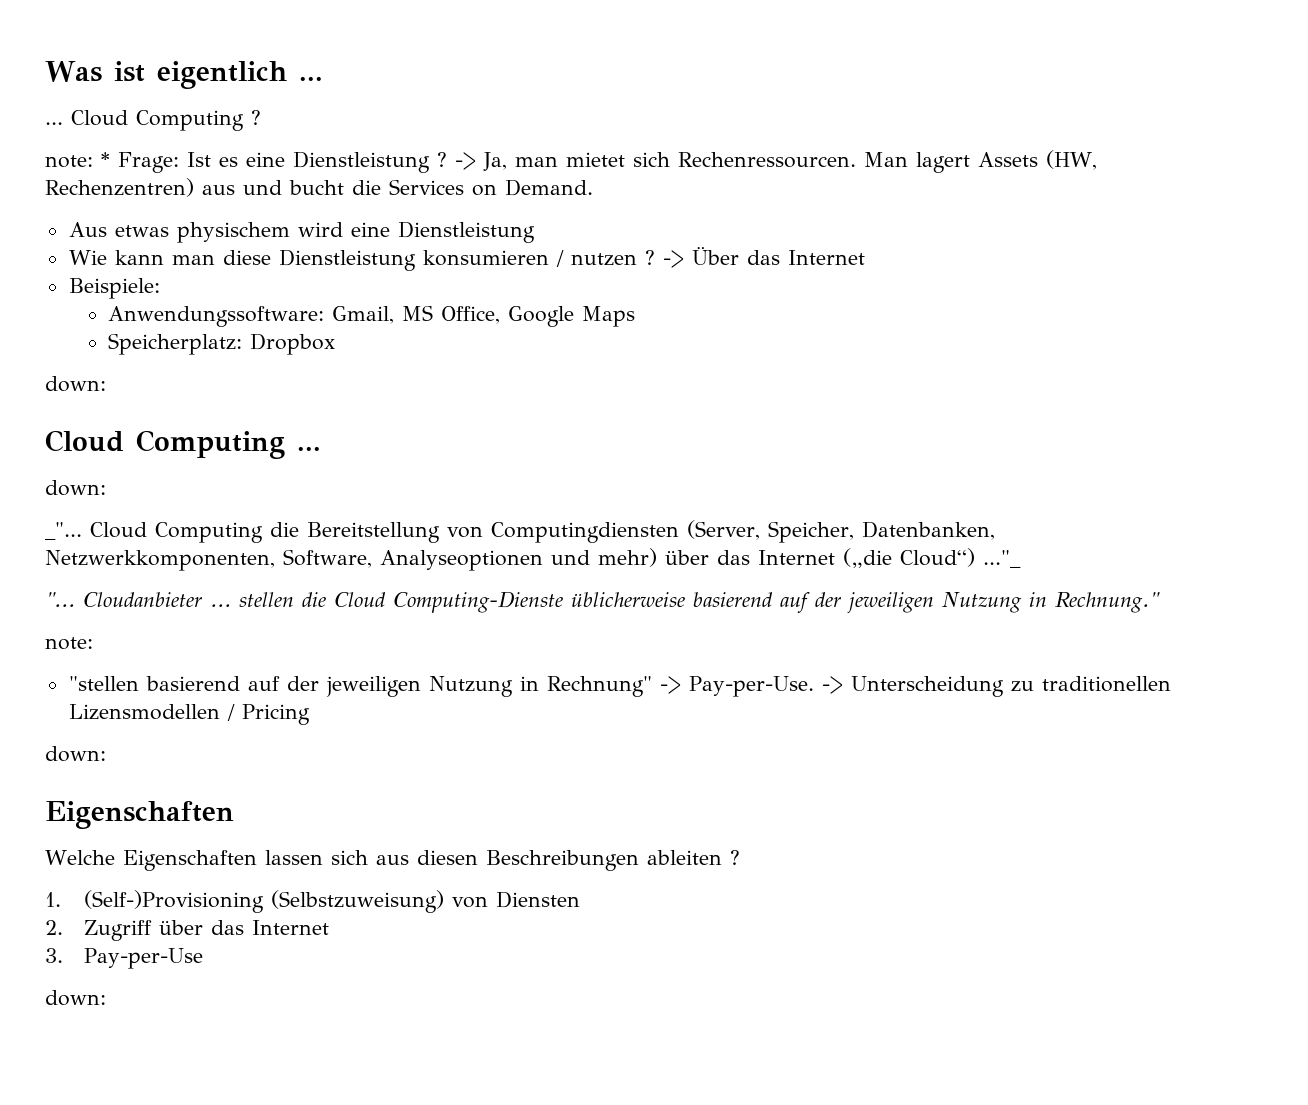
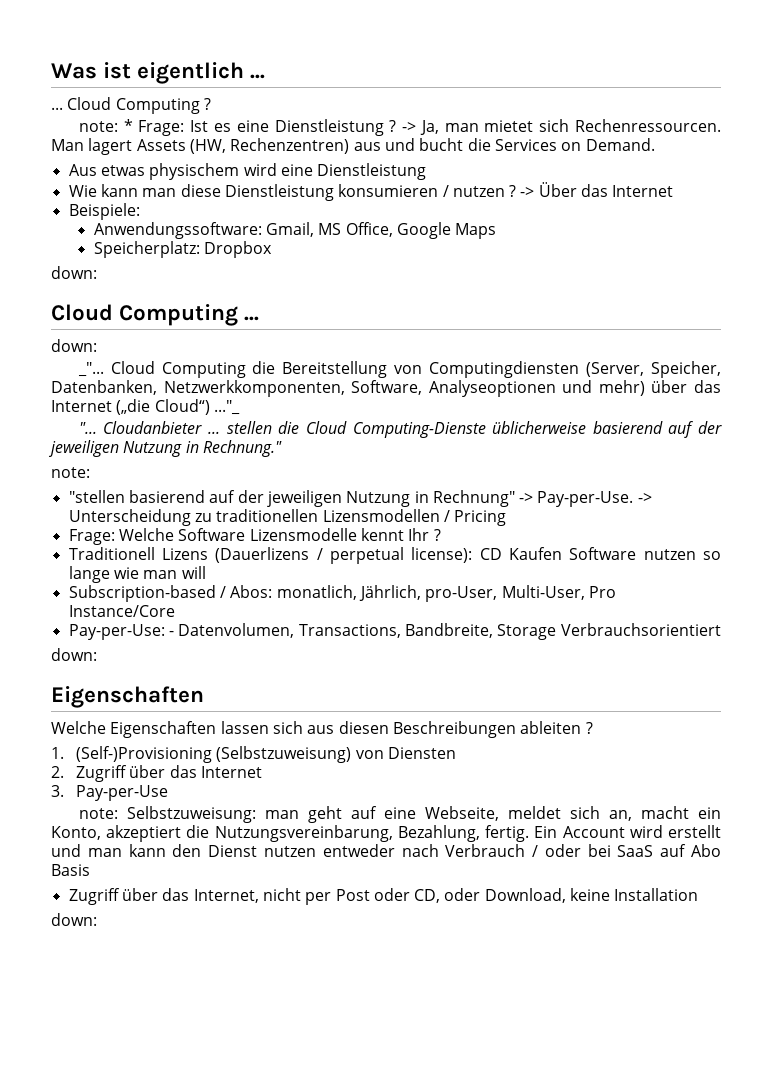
+ Frage: Welche Software Lizensmodelle kennt Ihr ?
+ Traditionell Lizens (Dauerlizens / perpetual license): CD Kaufen Software nutzen so lange wie man will
+ Subscription-based / Abos: monatlich, Jährlich, pro-User, Multi-User, Pro Instance/Core
+ Pay-per-Use: - Datenvolumen, Transactions, Bandbreite, Storage Verbrauchsorientiert
+ note: Selbstzuweisung: man geht auf eine Webseite, meldet sich an, macht ein Konto, akzeptiert die Nutzungsvereinbarung, Bezahlung, fertig. Ein Account wird erstellt und man kann den Dienst nutzen entweder nach Verbrauch / oder bei SaaS auf Abo Basis
+ Zugriff über das Internet, nicht per Post oder CD, oder Download, keine Installation

